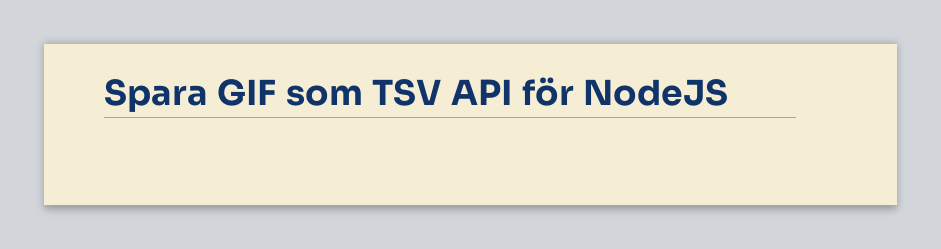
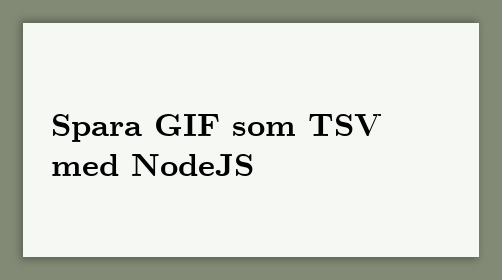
- Spara GIF som TSV API för NodeJS
+ Spara GIF som TSV med NodeJS

